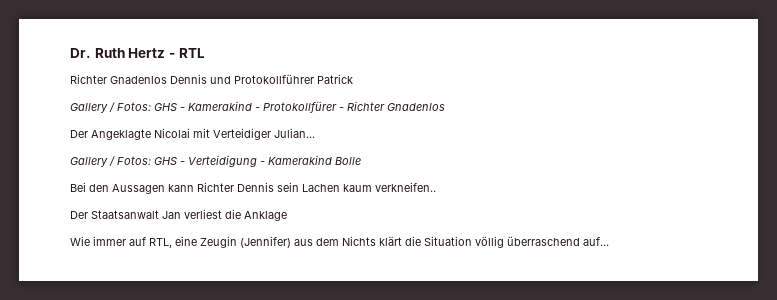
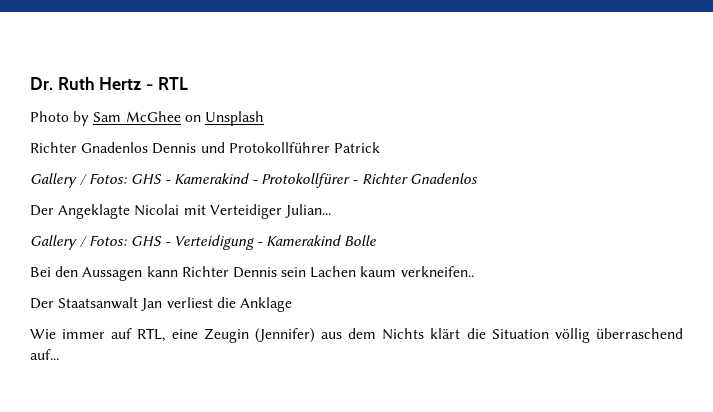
+ Photo by Sam McGhee on Unsplash

